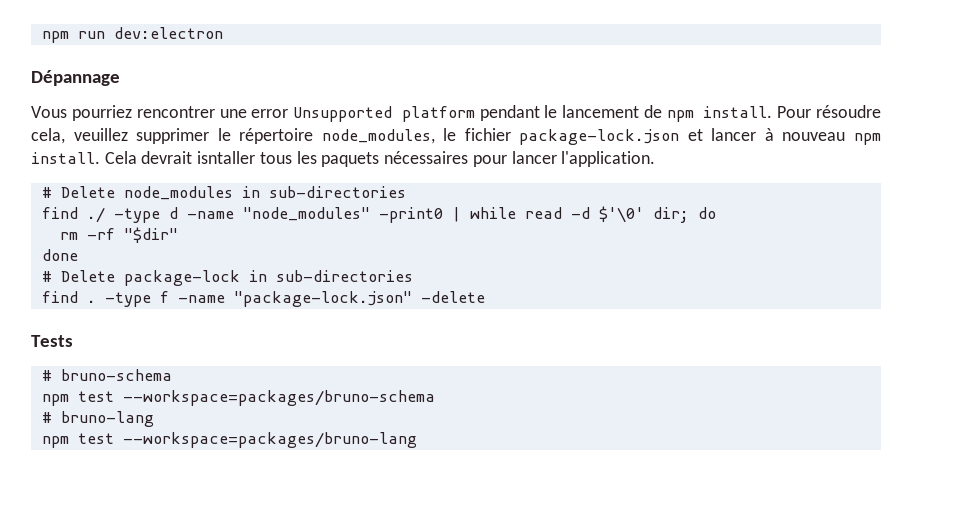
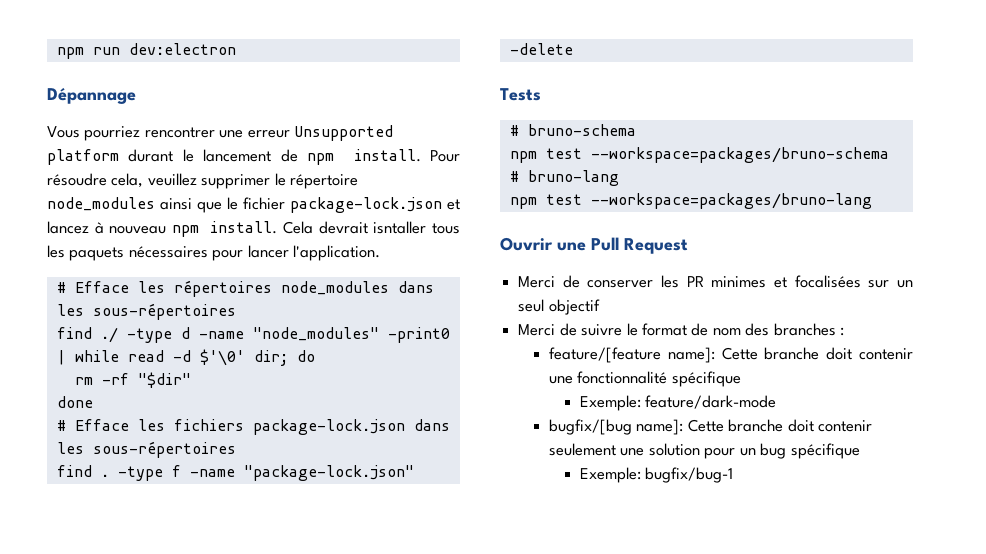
- Vous pourriez rencontrer une error Unsupported platform pendant le lancement de npm install.
+ Vous pourriez rencontrer une erreur Unsupported platform durant le lancement de npm install.
- Pour résoudre cela, veuillez supprimer le répertoire node_modules, le fichier package-lock.json et lancer à nouveau npm install.
+ Pour résoudre cela, veuillez supprimer le répertoire node_modules ainsi que le fichier package-lock.json et lancez à nouveau npm install.
- # Delete node_modules in sub-directories
+ # Efface les répertoires node_modules dans les sous-répertoires
- # Delete package-lock in sub-directories
+ # Efface les fichiers package-lock.json dans les sous-répertoires
+ Ouvrir une Pull Request
+ Merci de conserver les PR minimes et focalisées sur un seul objectif
+ Merci de suivre le format de nom des branches :
+ feature/[feature name]: Cette branche doit contenir une fonctionnalité spécifique
+ Exemple: feature/dark-mode
+ bugfix/[bug name]: Cette branche doit contenir seulement une solution pour un bug spécifique
+ Exemple: bugfix/bug-1

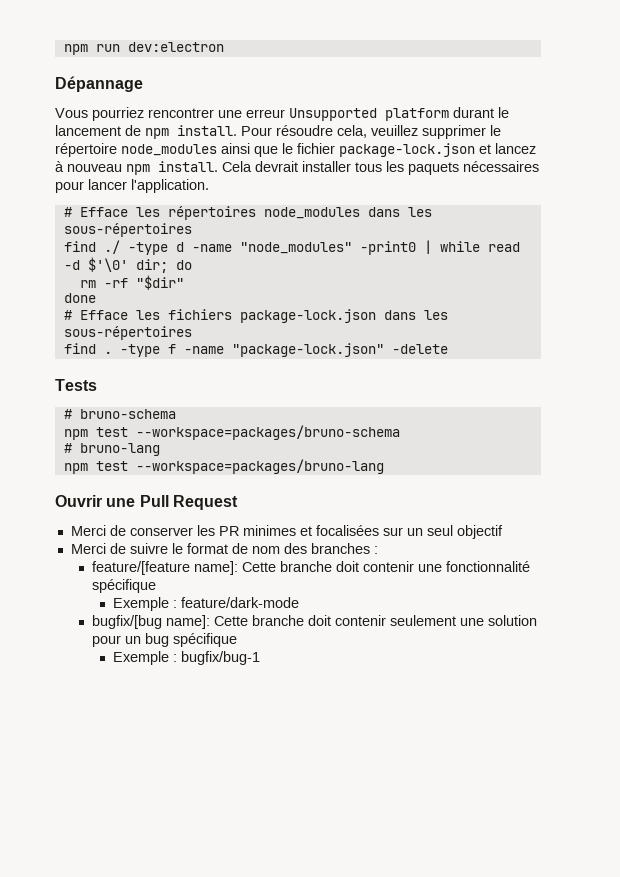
- Cela devrait isntaller tous les paquets nécessaires pour lancer l'application.
+ Cela devrait installer tous les paquets nécessaires pour lancer l'application.
- Exemple: feature/dark-mode
+ Exemple : feature/dark-mode
- Exemple: bugfix/bug-1
+ Exemple : bugfix/bug-1

